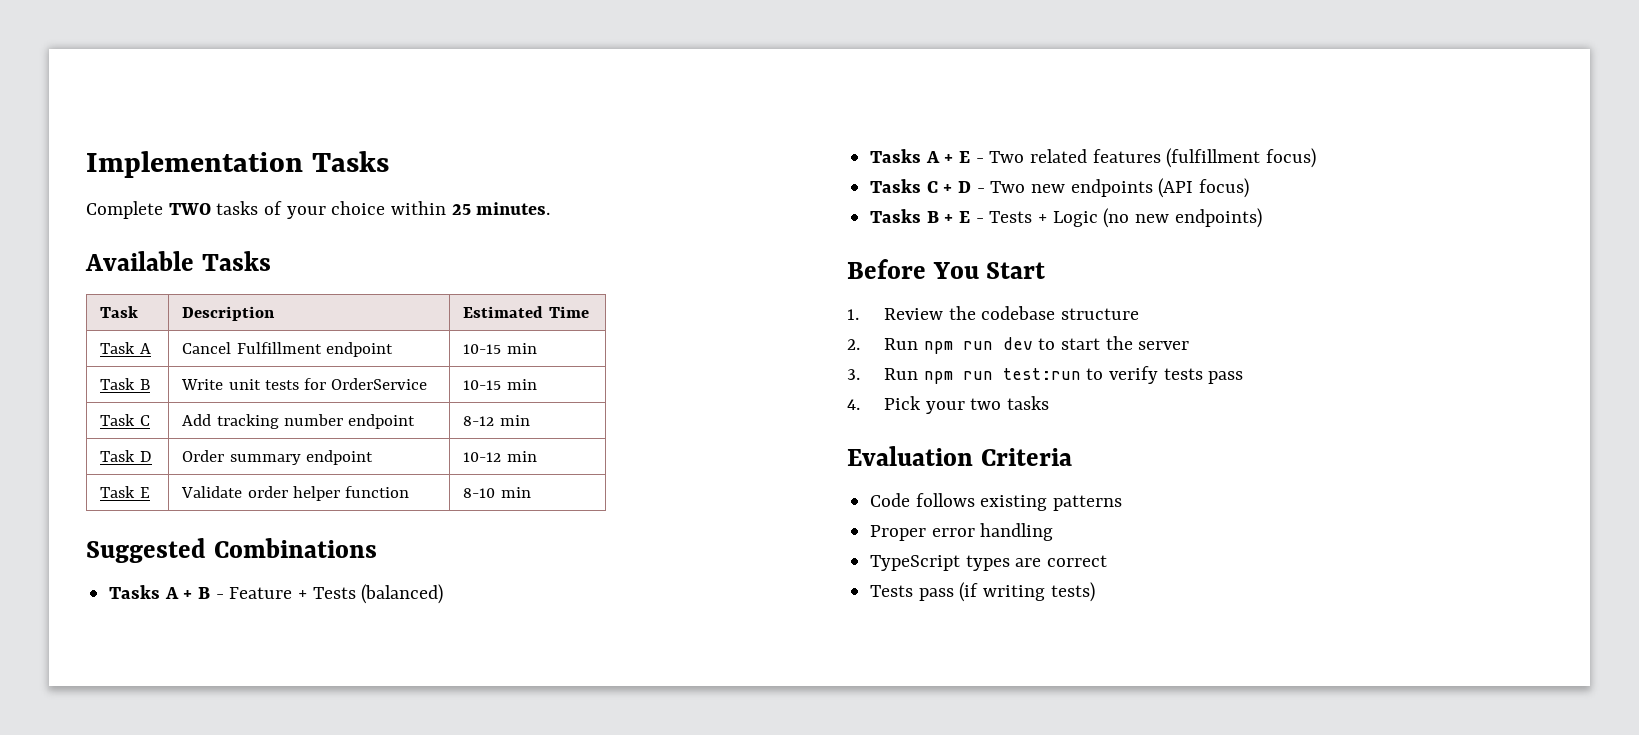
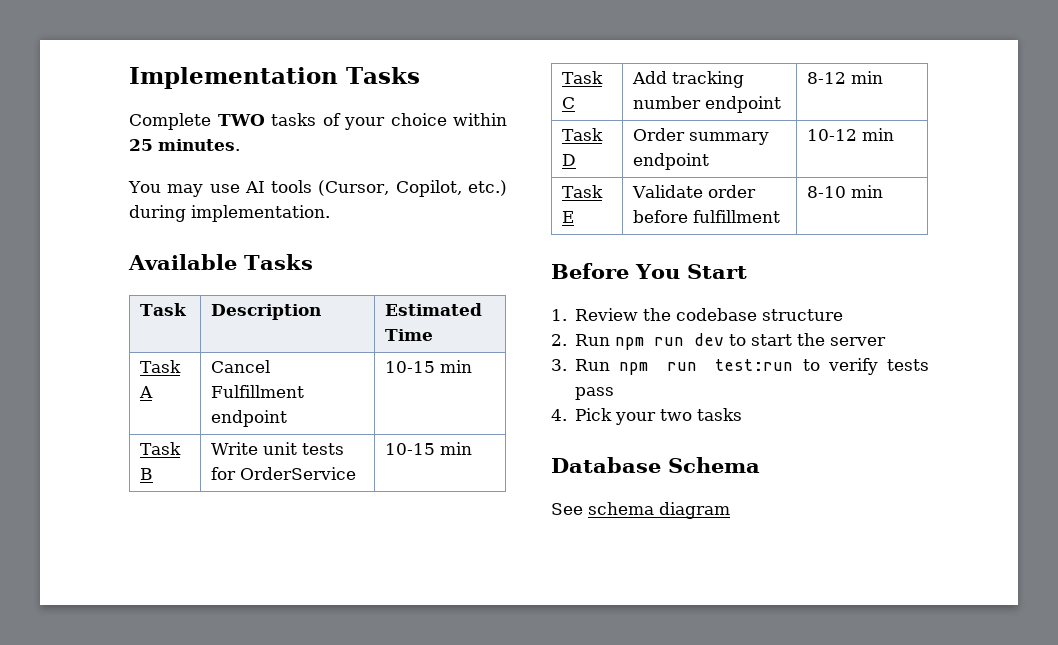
+ You may use AI tools (Cursor, Copilot, etc.) during implementation.
- Task E | Validate order helper function | 8-10 min
+ Task E | Validate order before fulfillment | 8-10 min
- Suggested Combinations
- Tasks A + B - Feature + Tests (balanced)
- Tasks A + E - Two related features (fulfillment focus)
- Tasks C + D - Two new endpoints (API focus)
- Tasks B + E - Tests + Logic (no new endpoints)
- Evaluation Criteria
- Code follows existing patterns
- Proper error handling
- TypeScript types are correct
- Tests pass (if writing tests)
+ Database Schema
+ See schema diagram

